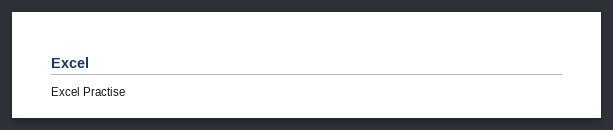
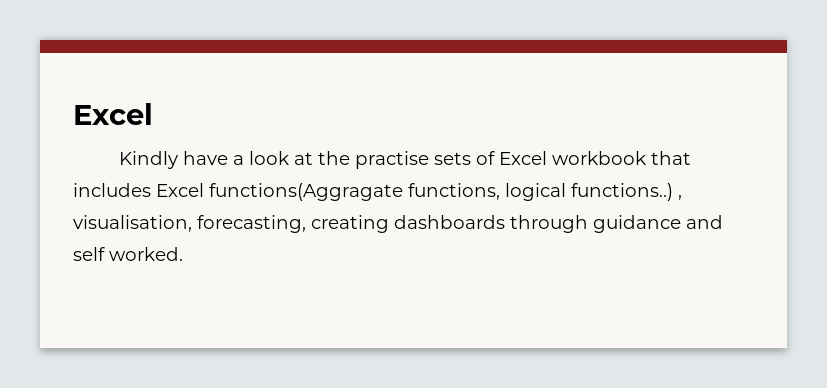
- Excel Practise
+ Kindly have a look at the practise sets of Excel workbook that includes Excel functions(Aggragate functions, logical functions..) , visualisation, forecasting, creating dashboards through guidance and self worked.

